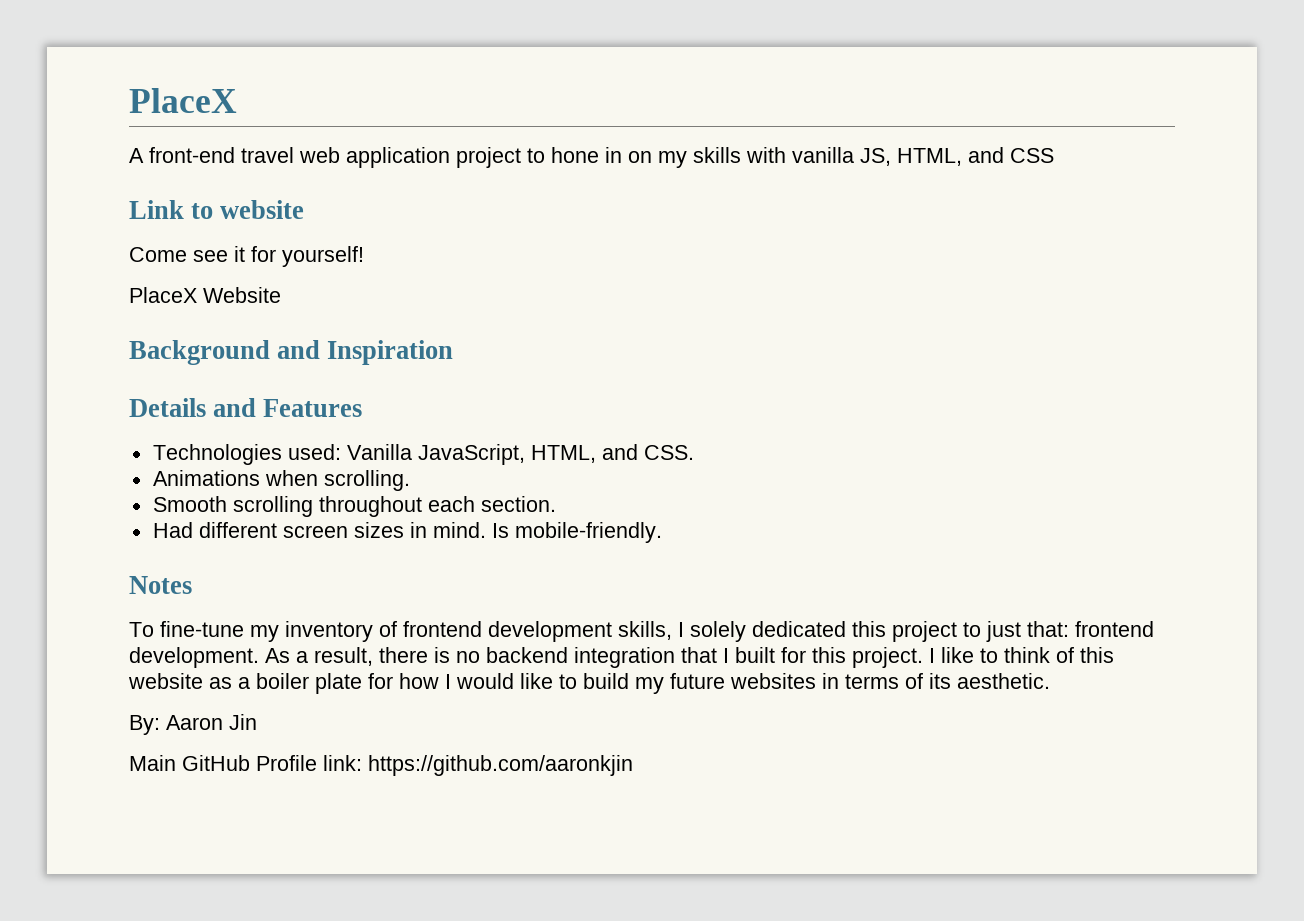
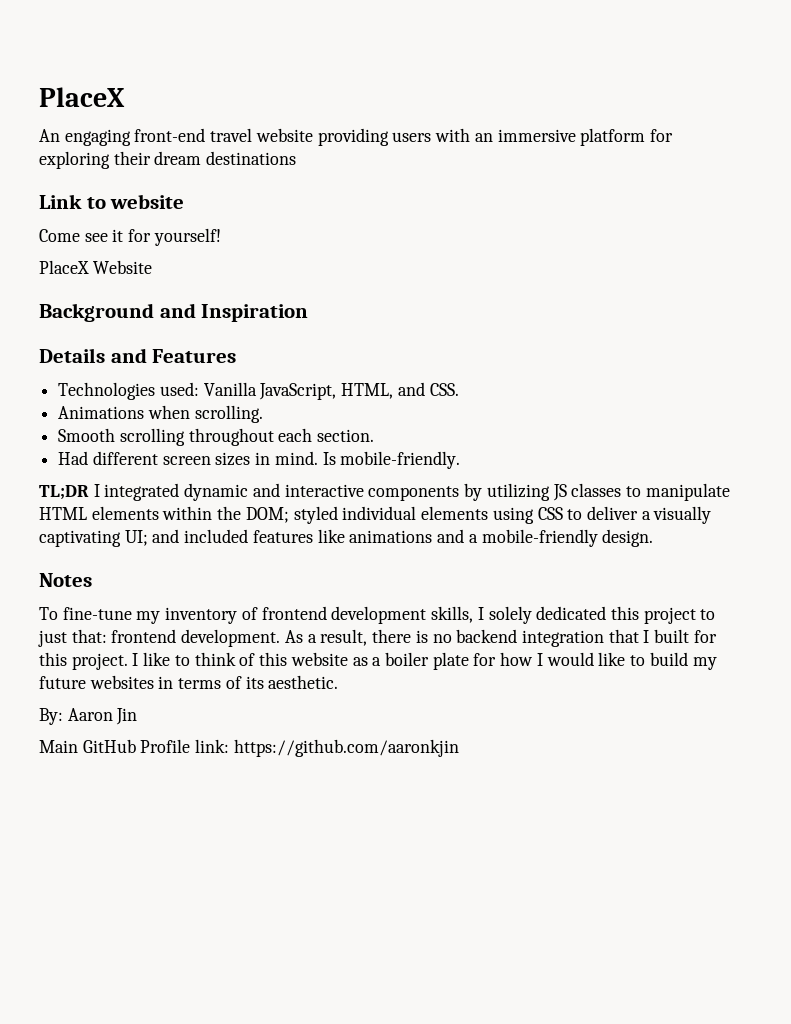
- A front-end travel web application project to hone in on my skills with vanilla JS, HTML, and CSS
+ An engaging front-end travel website providing users with an immersive platform for exploring their dream destinations
+ TL;DR I integrated dynamic and interactive components by utilizing JS classes to manipulate HTML elements within the DOM; styled individual elements using CSS to deliver a visually captivating UI; and included features like animations and a mobile-friendly design.

